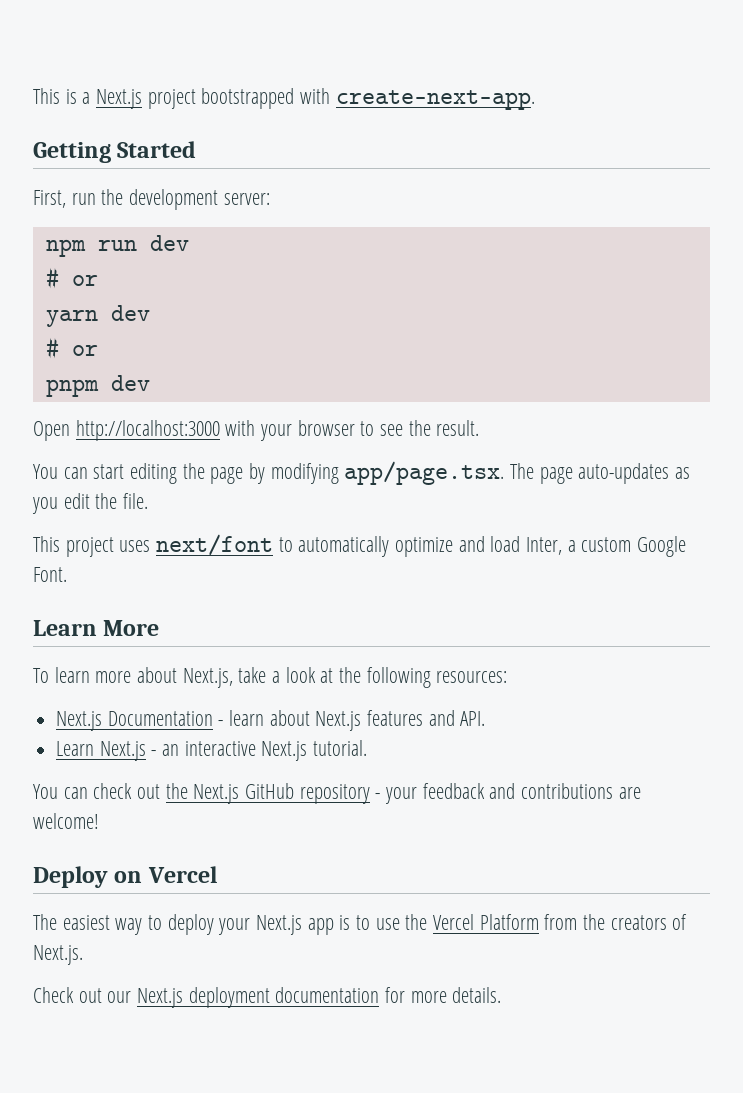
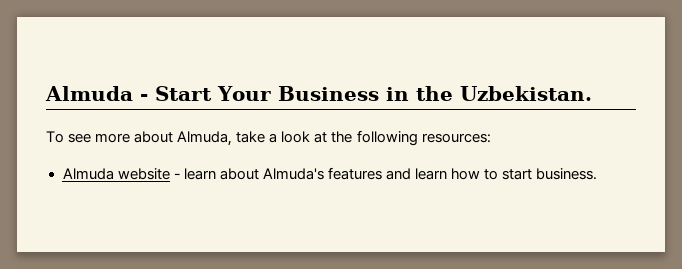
- This is a Next.js project bootstrapped with create-next-app.
- Getting Started
- First, run the development server:
- npm run dev
- # or
- yarn dev
- # or
- pnpm dev
- Open http://localhost:3000 with your browser to see the result.
- You can start editing the page by modifying app/page.tsx. The page auto-updates as you edit the file.
- This project uses next/font to automatically optimize and load Inter, a custom Google Font.
- Learn More
+ Almuda - Start Your Business in the Uzbekistan.
- To learn more about Next.js, take a look at the following resources:
+ To see more about Almuda, take a look at the following resources:
- Next.js Documentation - learn about Next.js features and API.
- Learn Next.js - an interactive Next.js tutorial.
- You can check out the Next.js GitHub repository - your feedback and contributions are welcome!
- Deploy on Vercel
- The easiest way to deploy your Next.js app is to use the Vercel Platform from the creators of Next.js.
- Check out our Next.js deployment documentation for more details.
+ Almuda website - learn about Almuda's features and learn how to start business.

